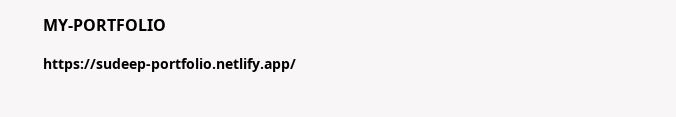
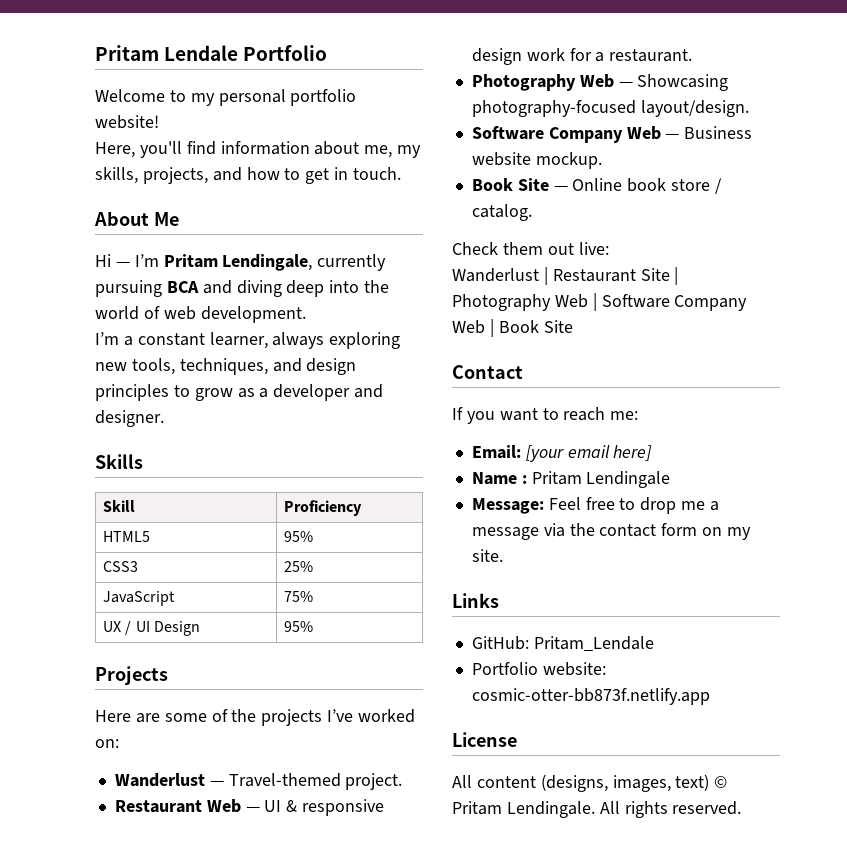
- MY-PORTFOLIO
- https://sudeep-portfolio.netlify.app/
+ Pritam Lendale Portfolio
+ Welcome to my personal portfolio website!
+ Here, you'll find information about me, my skills, projects, and how to get in touch.
+ About Me
+ Hi — I’m Pritam Lendingale, currently pursuing BCA and diving deep into the world of web development.
+ I’m a constant learner, always exploring new tools, techniques, and design principles to grow as a developer and designer.
+ Skills
+ Skill | Proficiency
+ HTML5 | 95%
+ CSS3 | 25%
+ JavaScript | 75%
+ UX / UI Design | 95%
+ Projects
+ Here are some of the projects I’ve worked on:
+ Wanderlust — Travel-themed project.
+ Restaurant Web — UI & responsive design work for a restaurant.
+ Photography Web — Showcasing photography-focused layout/design.
+ Software Company Web — Business website mockup.
+ Book Site — Online book store / catalog.
+ Check them out live:
+ Wanderlust | Restaurant Site | Photography Web | Software Company Web | Book Site
+ Contact
+ If you want to reach me:
+ Email: [your email here]
+ Name : Pritam Lendingale
+ Message: Feel free to drop me a message via the contact form on my site.
+ Links
+ GitHub: Pritam_Lendale
+ Portfolio website: cosmic-otter-bb873f.netlify.app
+ License
+ All content (designs, images, text) © Pritam Lendingale. All rights reserved.

